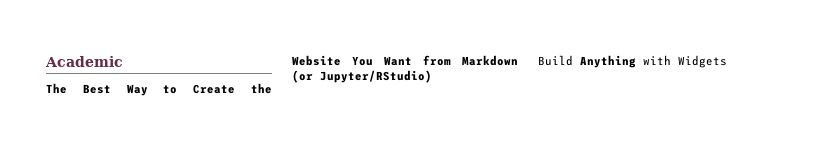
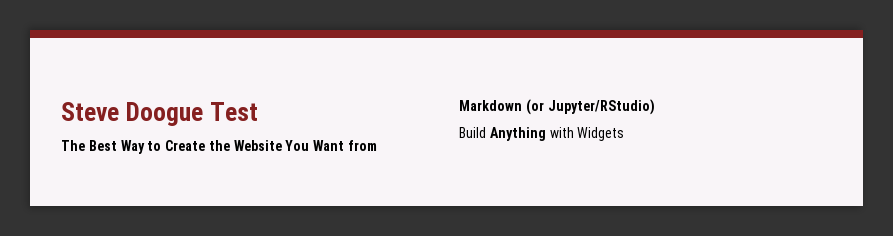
- Academic
+ Steve Doogue Test

